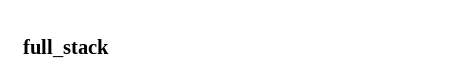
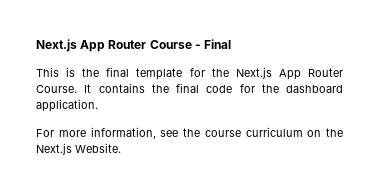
- full_stack
+ Next.js App Router Course - Final
+ This is the final template for the Next.js App Router Course. It contains the final code for the dashboard application.
+ For more information, see the course curriculum on the Next.js Website.

